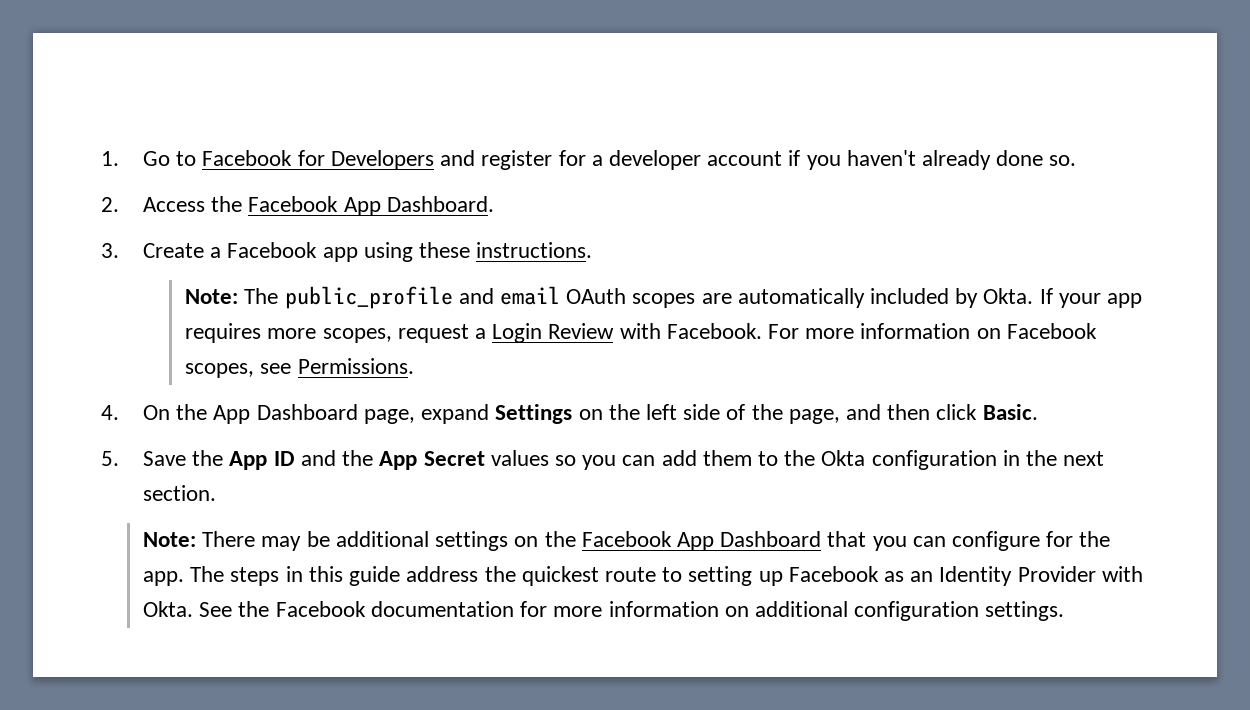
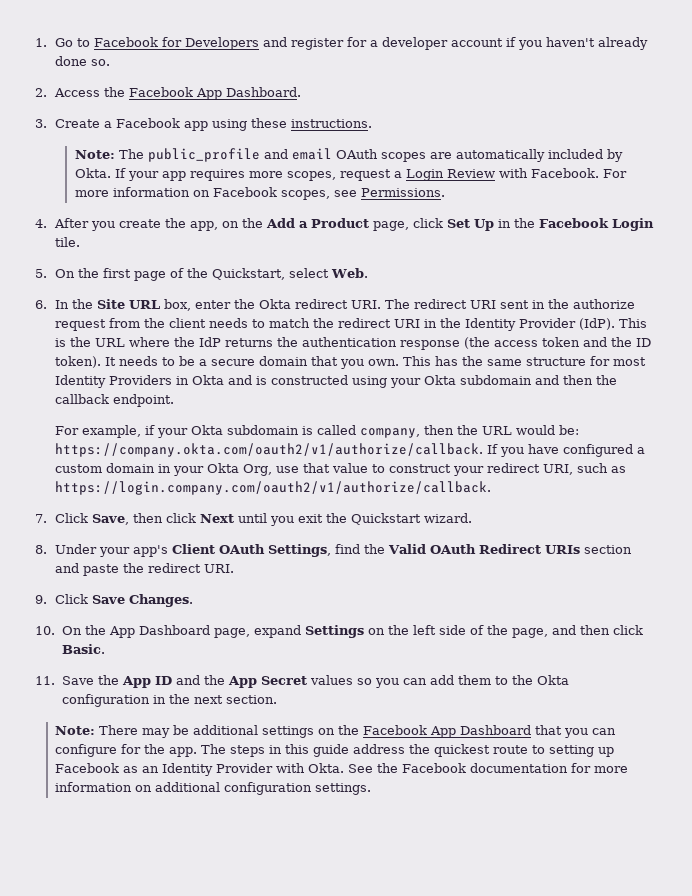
- 4. On the App Dashboard page, expand Settings on the left side of the page, and then click Basic.
+ 4. After you create the app, on the Add a Product page, click Set Up in the Facebook Login tile.
+ 5. On the first page of the Quickstart, select Web.
+ 6. In the Site URL box, enter the Okta redirect URI. The redirect URI sent in the authorize request from the client needs to match the redirect URI in the Identity Provider (IdP). This is the URL where the IdP returns the authentication response (the access token and the ID token). It needs to be a secure domain that you own. This has the same structure for most Identity Providers in Okta and is constructed using your Okta subdomain and then the callback endpoint.
+ For example, if your Okta subdomain is called company, then the URL would be: https://company.okta.com/oauth2/v1/authorize/callback. If you have configured a custom domain in your Okta Org, use that value to construct your redirect URI, such as https://login.company.com/oauth2/v1/authorize/callback.
+ 7. Click Save, then click Next until you exit the Quickstart wizard.
+ 8. Under your app's Client OAuth Settings, find the Valid OAuth Redirect URIs section and paste the redirect URI.
+ 9. Click Save Changes.
+ 10. On the App Dashboard page, expand Settings on the left side of the page, and then click Basic.
- 5. Save the App ID and the App Secret values so you can add them to the Okta configuration in the next section.
+ 11. Save the App ID and the App Secret values so you can add them to the Okta configuration in the next section.

